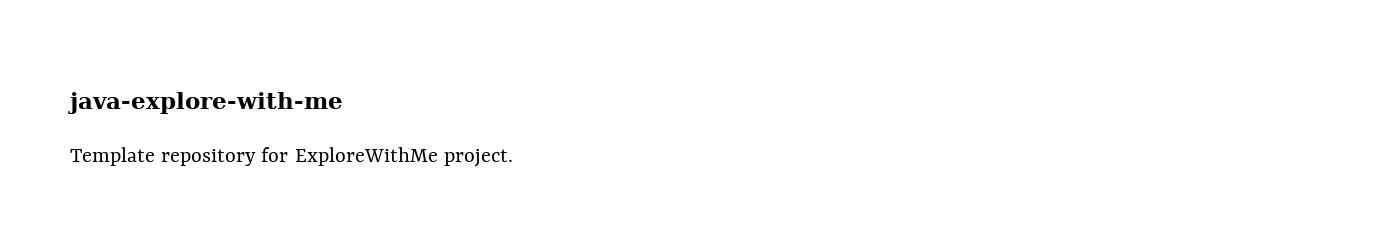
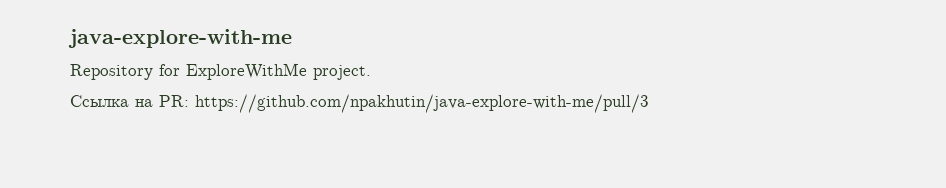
- Template repository for ExploreWithMe project.
+ Repository for ExploreWithMe project.
+ Ссылка на PR: https://github.com/npakhutin/java-explore-with-me/pull/3

